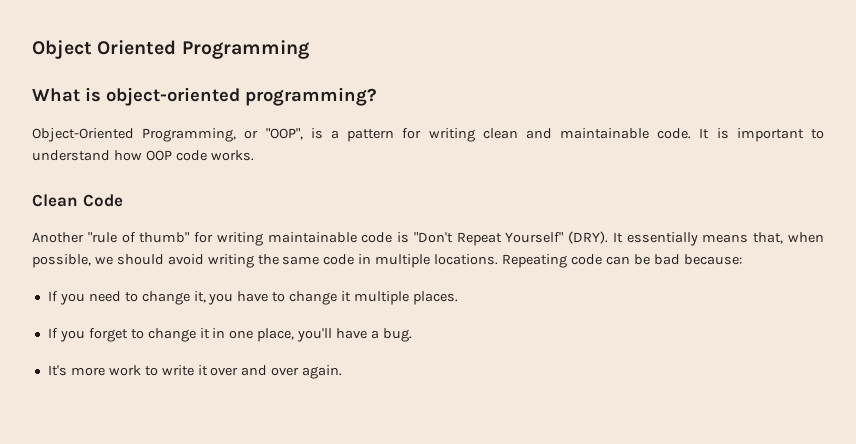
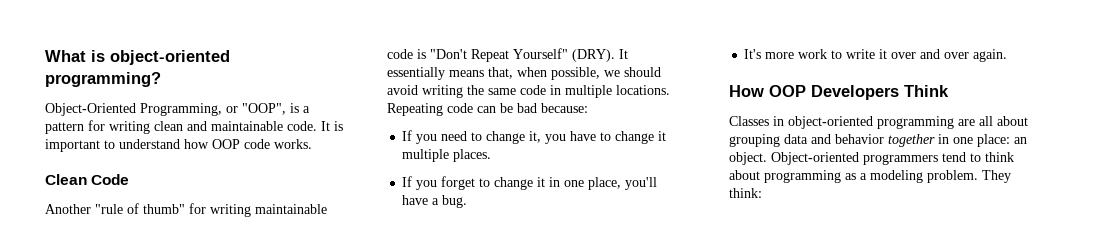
- Object Oriented Programming
+ How OOP Developers Think
+ Classes in object-oriented programming are all about grouping data and behavior together in one place: an object. Object-oriented programmers tend to think about programming as a modeling problem. They think:

